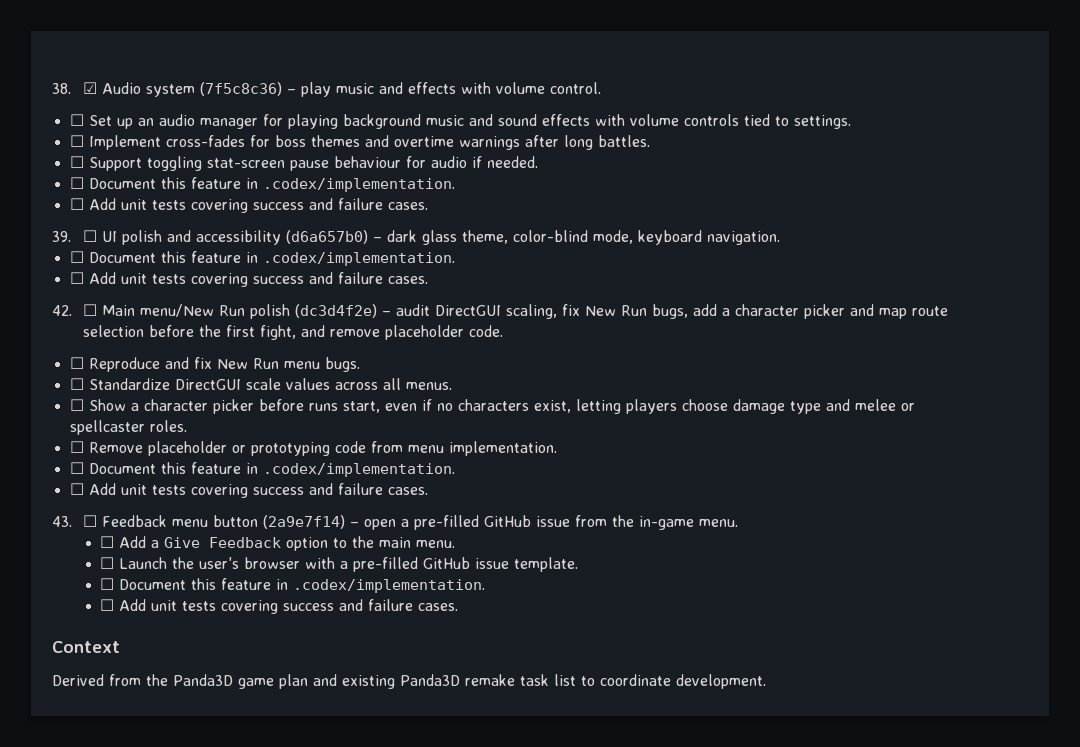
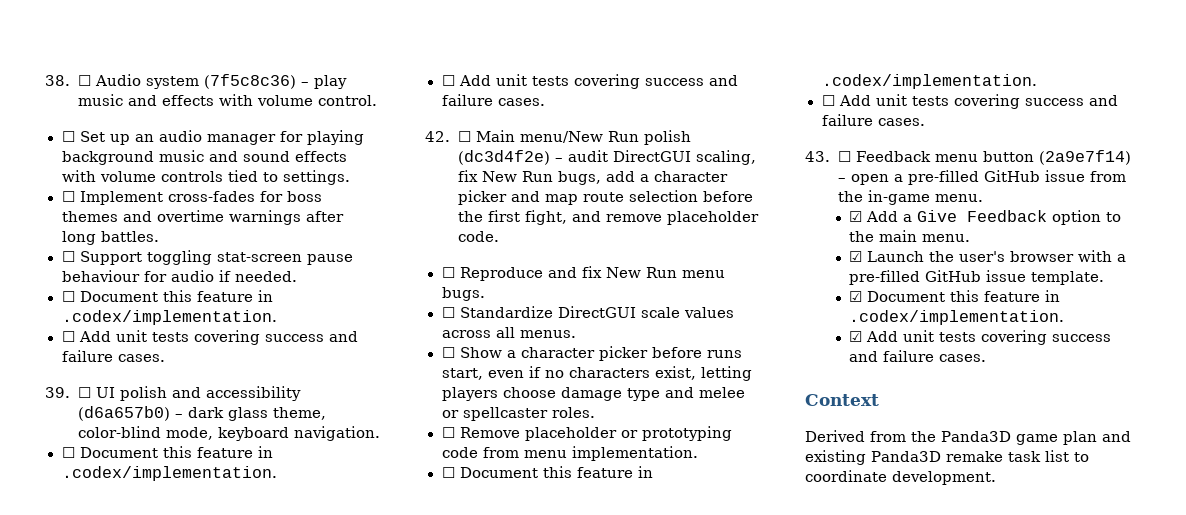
- 38. ☑ Audio system (7f5c8c36) – play music and effects with volume control.
+ 38. ☐ Audio system (7f5c8c36) – play music and effects with volume control.
- ☐ Add a Give Feedback option to the main menu.
+ ☑ Add a Give Feedback option to the main menu.
- ☐ Launch the user's browser with a pre-filled GitHub issue template.
- ☐ Document this feature in .codex/implementation.
- ☐ Add unit tests covering success and failure cases.
+ ☑ Launch the user's browser with a pre-filled GitHub issue template.
+ ☑ Document this feature in .codex/implementation.
+ ☑ Add unit tests covering success and failure cases.

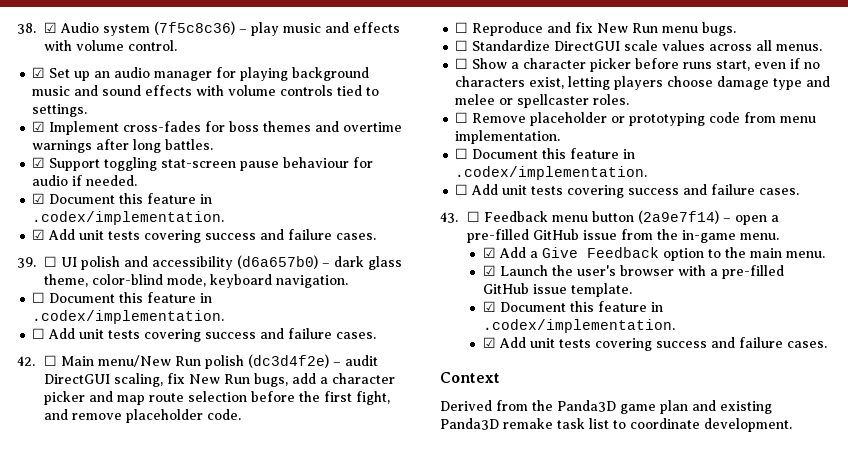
- 38. ☐ Audio system (7f5c8c36) – play music and effects with volume control.
+ 38. ☑ Audio system (7f5c8c36) – play music and effects with volume control.
- ☐ Set up an audio manager for playing background music and sound effects with volume controls tied to settings.
+ ☑ Set up an audio manager for playing background music and sound effects with volume controls tied to settings.
- ☐ Implement cross-fades for boss themes and overtime warnings after long battles.
+ ☑ Implement cross-fades for boss themes and overtime warnings after long battles.
- ☐ Support toggling stat-screen pause behaviour for audio if needed.
- ☐ Document this feature in .codex/implementation.
- ☐ Add unit tests covering success and failure cases.
+ ☑ Support toggling stat-screen pause behaviour for audio if needed.
+ ☑ Document this feature in .codex/implementation.
+ ☑ Add unit tests covering success and failure cases.

